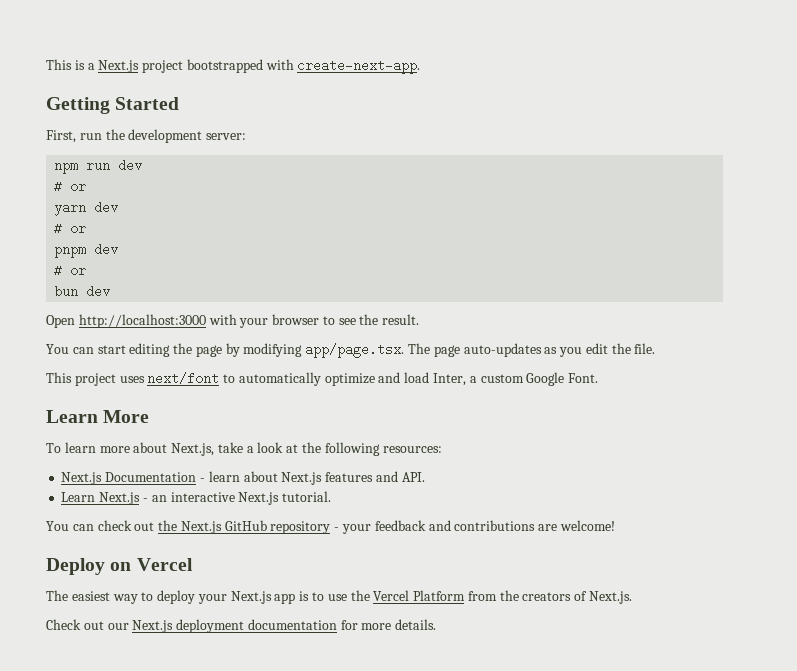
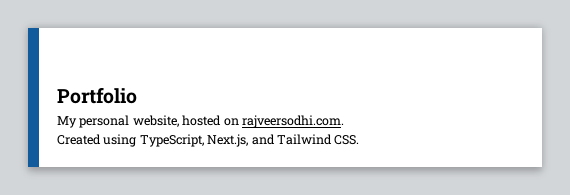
- This is a Next.js project bootstrapped with create-next-app.
- Getting Started
- First, run the development server:
- npm run dev
- # or
- yarn dev
- # or
- pnpm dev
- # or
- bun dev
- Open http://localhost:3000 with your browser to see the result.
- You can start editing the page by modifying app/page.tsx. The page auto-updates as you edit the file.
- This project uses next/font to automatically optimize and load Inter, a custom Google Font.
- Learn More
- To learn more about Next.js, take a look at the following resources:
- Next.js Documentation - learn about Next.js features and API.
- Learn Next.js - an interactive Next.js tutorial.
- You can check out the Next.js GitHub repository - your feedback and contributions are welcome!
- Deploy on Vercel
- The easiest way to deploy your Next.js app is to use the Vercel Platform from the creators of Next.js.
- Check out our Next.js deployment documentation for more details.
+ Portfolio
+ My personal website, hosted on rajveersodhi.com.
+ Created using TypeScript, Next.js, and Tailwind CSS.

